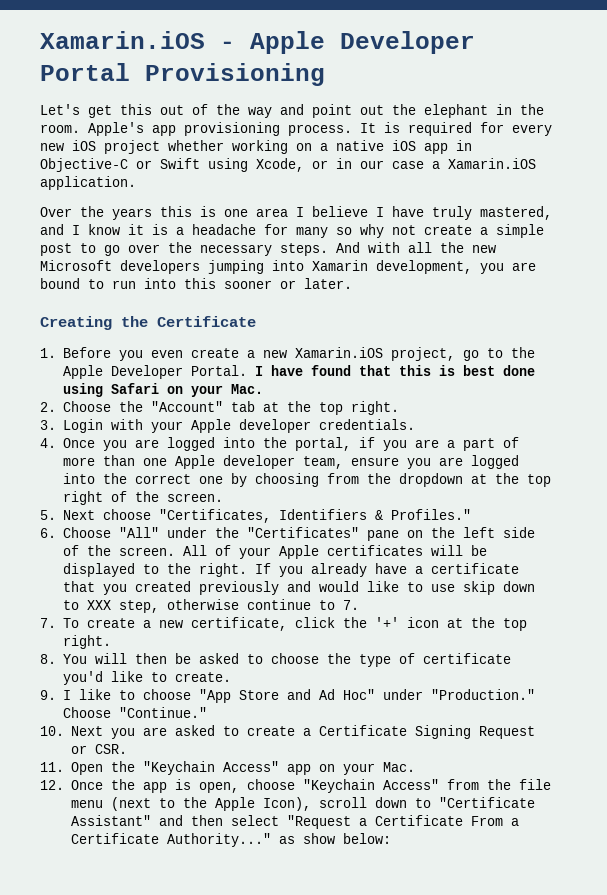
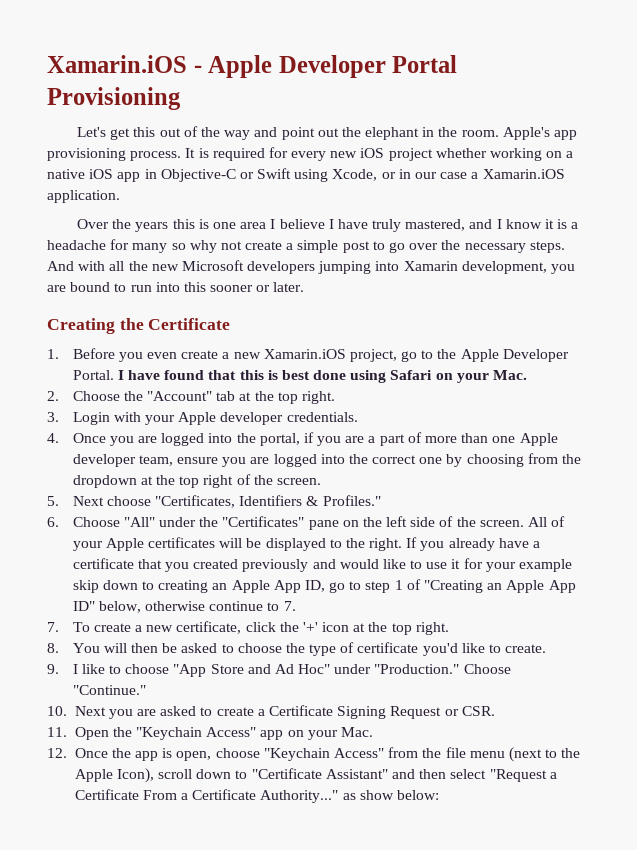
- If you already have a certificate that you created previously and would like to use skip down to XXX step, otherwise continue to 7.
+ If you already have a certificate that you created previously and would like to use it for your example skip down to creating an Apple App ID, go to step 1 of "Creating an Apple App ID" below, otherwise continue to 7.

